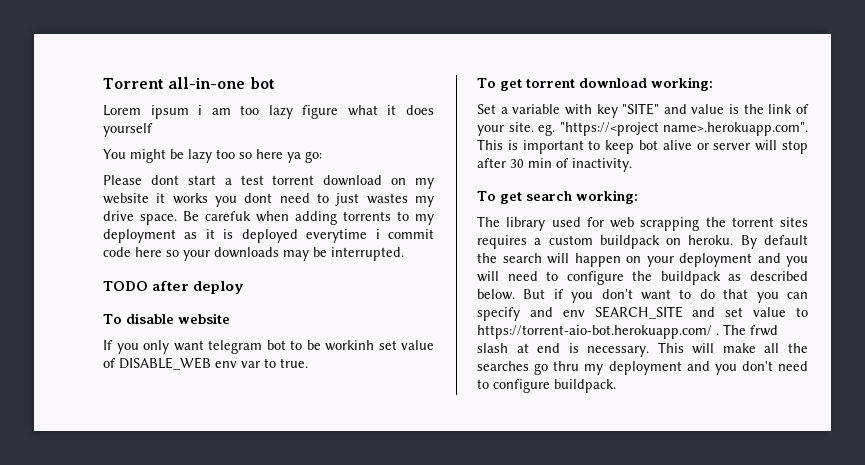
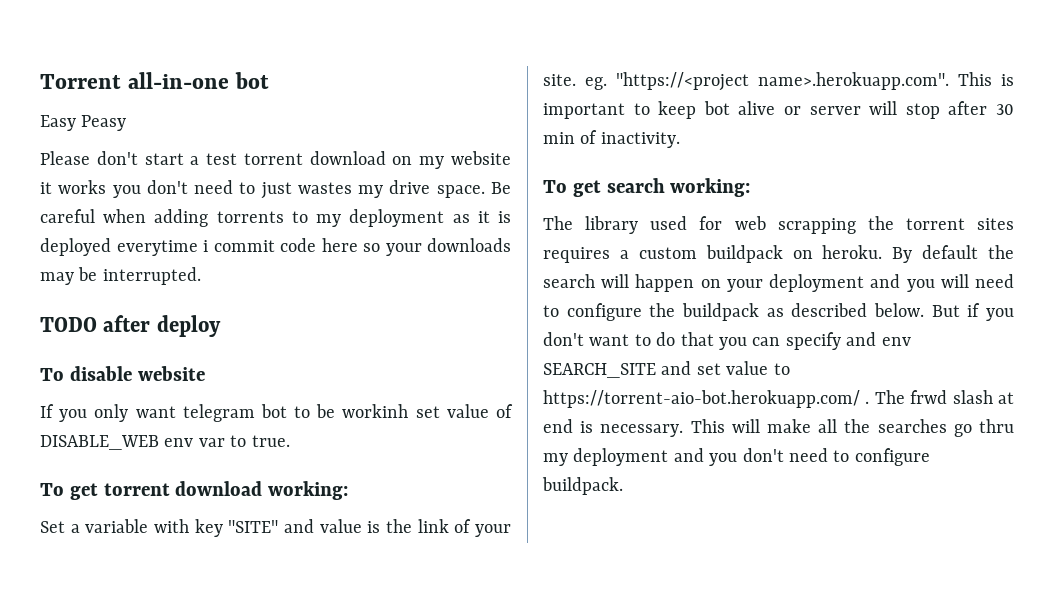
- Lorem ipsum i am too lazy figure what it does yourself
- You might be lazy too so here ya go:
+ Easy Peasy
- Please dont start a test torrent download on my website it works you dont need to just wastes my drive space.
+ Please don't start a test torrent download on my website it works you don't need to just wastes my drive space.
- Be carefuk when adding torrents to my deployment as it is deployed everytime i commit code here so your downloads may be interrupted.
+ Be careful when adding torrents to my deployment as it is deployed everytime i commit code here so your downloads may be interrupted.

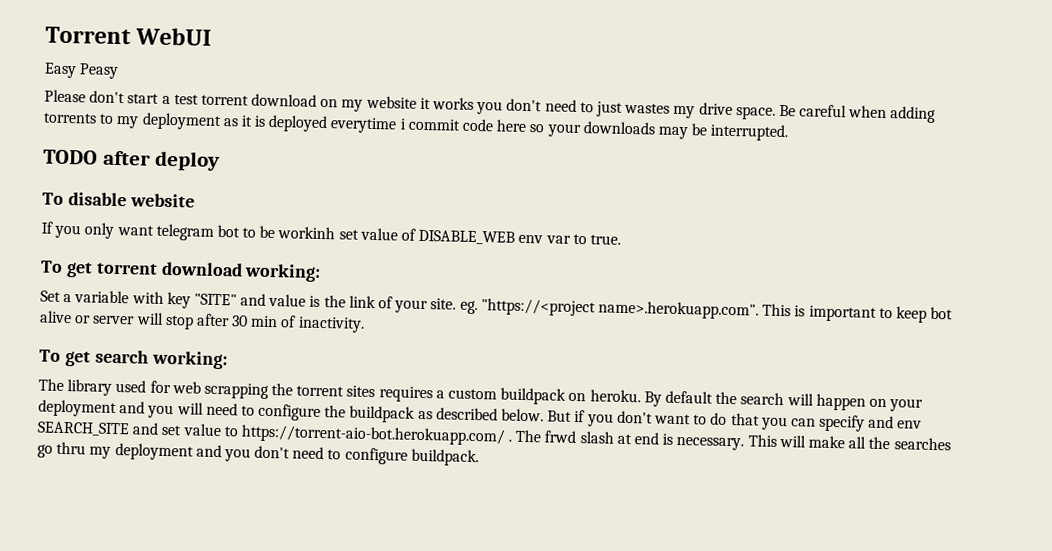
- Torrent all-in-one bot
+ Torrent WebUI

